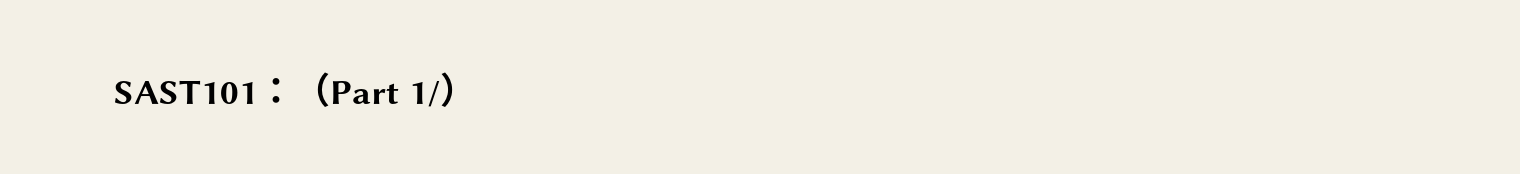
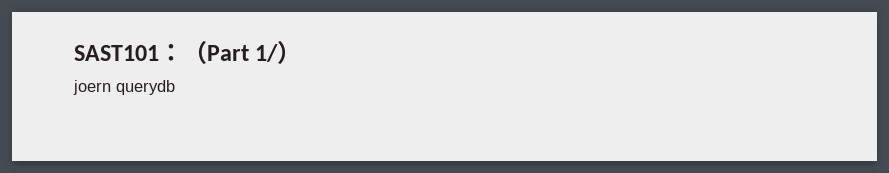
+ joern querydb

